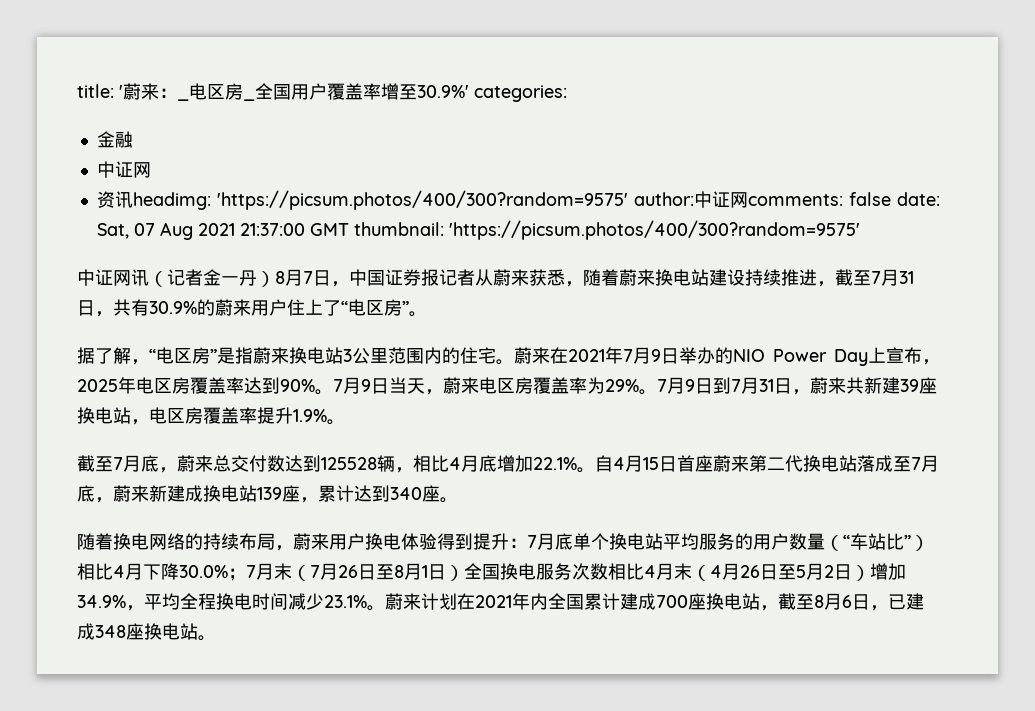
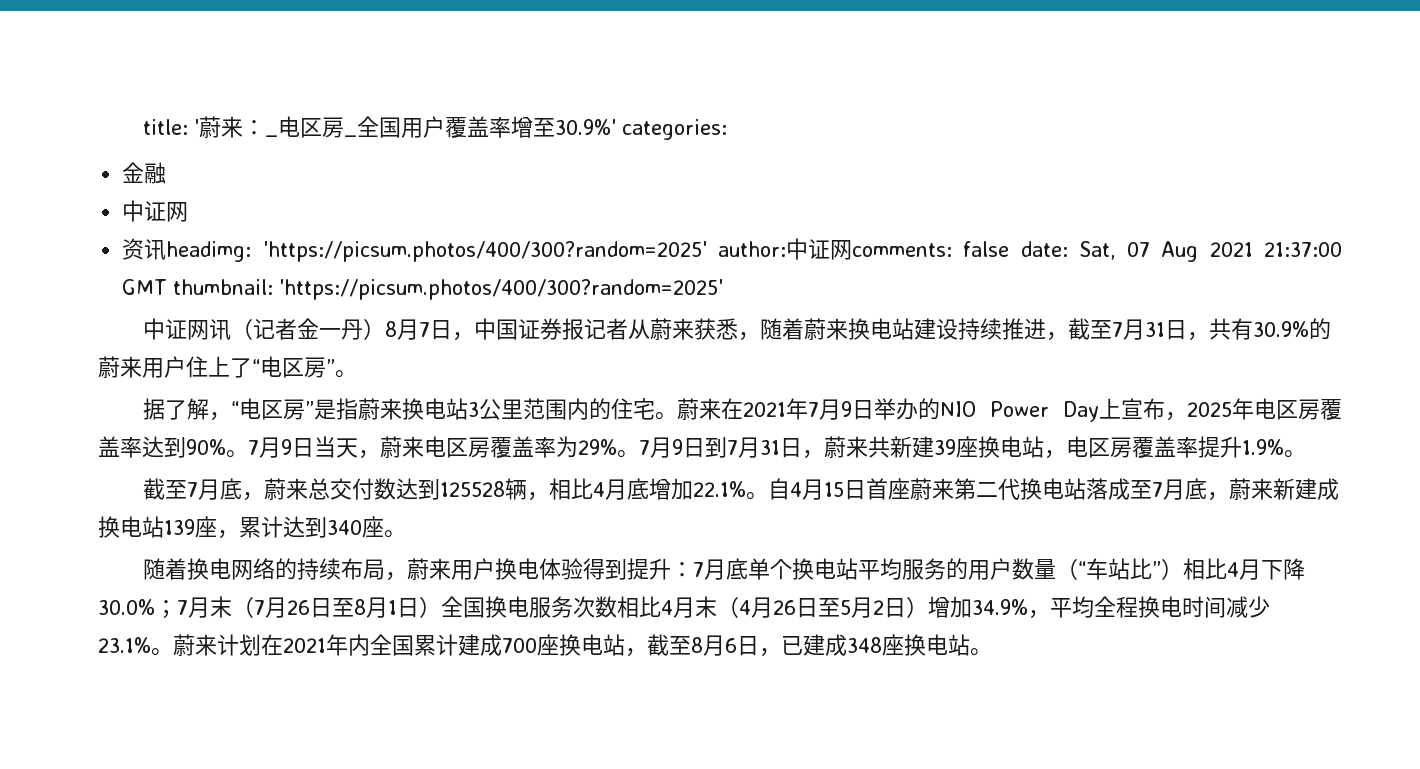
- 资讯headimg: 'https://picsum.photos/400/300?random=9575' author:中证网comments: false date: Sat, 07 Aug 2021 21:37:00 GMT thumbnail: 'https://picsum.photos/400/300?random=9575'
+ 资讯headimg: 'https://picsum.photos/400/300?random=2025' author:中证网comments: false date: Sat, 07 Aug 2021 21:37:00 GMT thumbnail: 'https://picsum.photos/400/300?random=2025'

